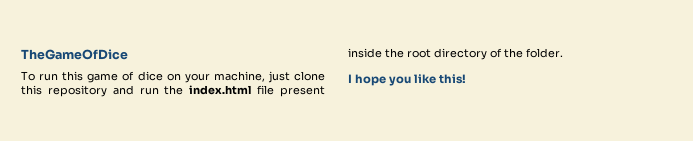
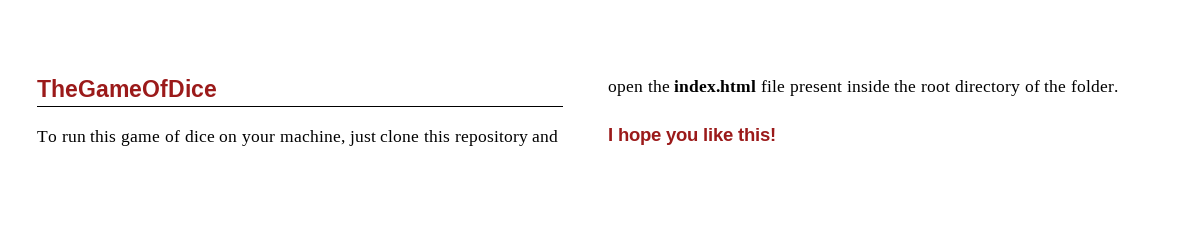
- To run this game of dice on your machine, just clone this repository and run the index.html file present inside the root directory of the folder.
+ To run this game of dice on your machine, just clone this repository and open the index.html file present inside the root directory of the folder.

